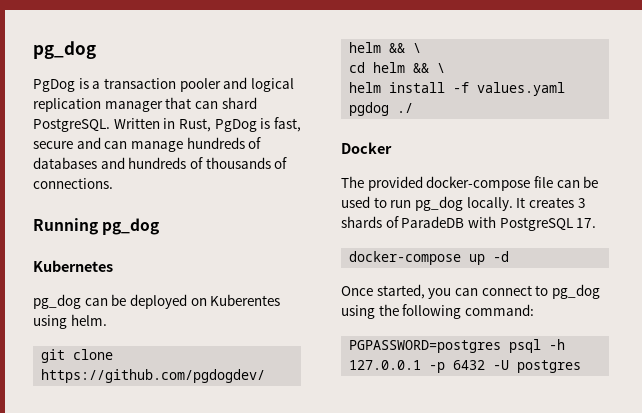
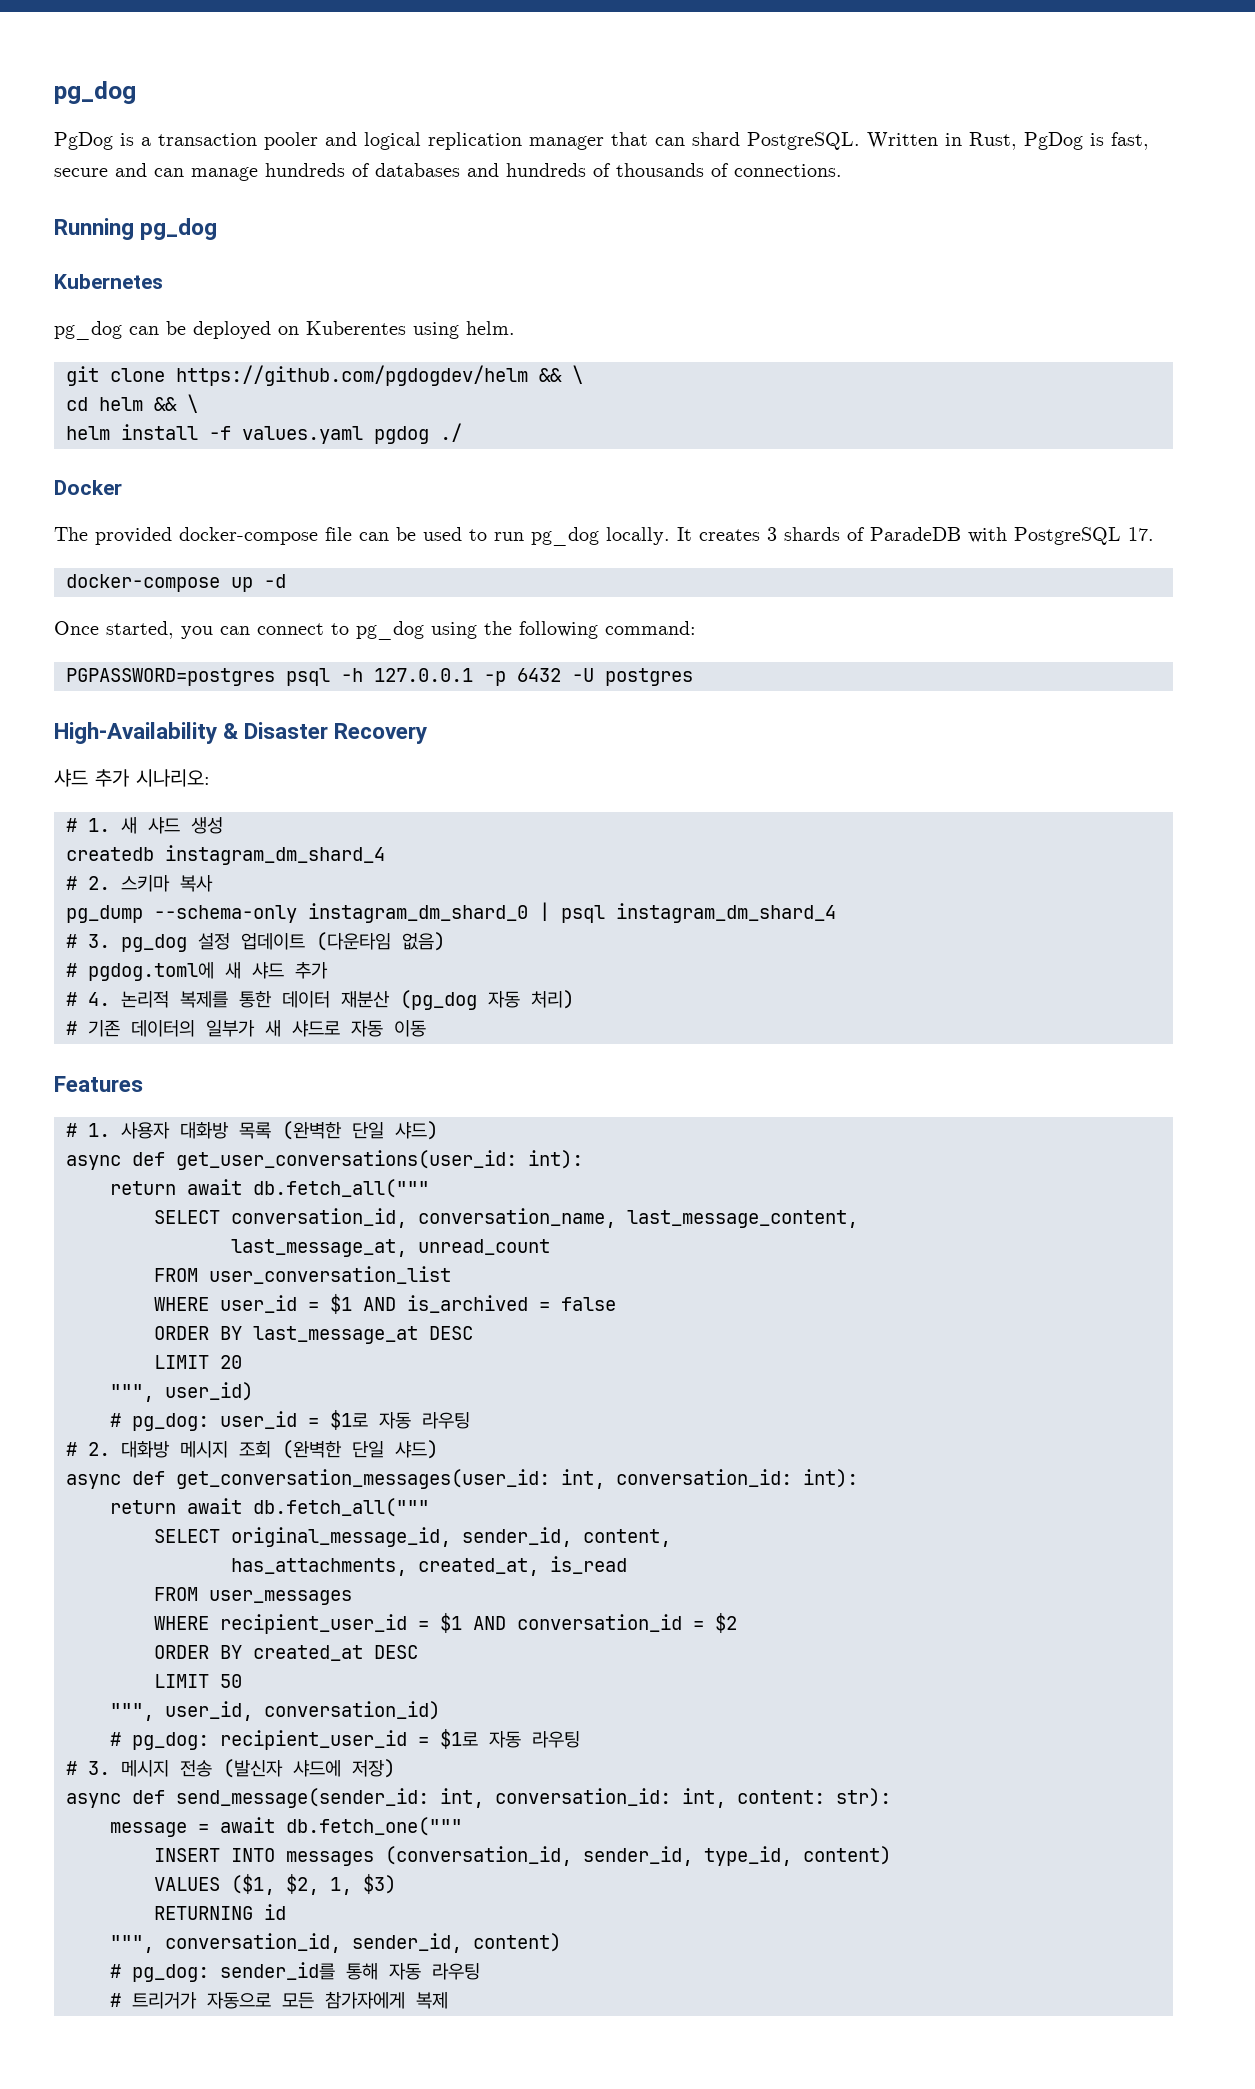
+ High-Availability & Disaster Recovery
+ 샤드 추가 시나리오:
+ # 1. 새 샤드 생성
+ createdb instagram_dm_shard_4
+ # 2. 스키마 복사
+ pg_dump --schema-only instagram_dm_shard_0 | psql instagram_dm_shard_4
+ # 3. pg_dog 설정 업데이트 (다운타임 없음)
+ # pgdog.toml에 새 샤드 추가
+ # 4. 논리적 복제를 통한 데이터 재분산 (pg_dog 자동 처리)
+ # 기존 데이터의 일부가 새 샤드로 자동 이동
+ Features
+ # 1. 사용자 대화방 목록 (완벽한 단일 샤드)
+ async def get_user_conversations(user_id: int):
+ return await db.fetch_all("""
+ SELECT conversation_id, conversation_name, last_message_content,
+ last_message_at, unread_count
+ FROM user_conversation_list
+ WHERE user_id = $1 AND is_archived = false
+ ORDER BY last_message_at DESC
+ LIMIT 20
+ """, user_id)
+ # pg_dog: user_id = $1로 자동 라우팅
+ # 2. 대화방 메시지 조회 (완벽한 단일 샤드)
+ async def get_conversation_messages(user_id: int, conversation_id: int):
+ return await db.fetch_all("""
+ SELECT original_message_id, sender_id, content,
+ has_attachments, created_at, is_read
+ FROM user_messages
+ WHERE recipient_user_id = $1 AND conversation_id = $2
+ ORDER BY created_at DESC
+ LIMIT 50
+ """, user_id, conversation_id)
+ # pg_dog: recipient_user_id = $1로 자동 라우팅
+ # 3. 메시지 전송 (발신자 샤드에 저장)
+ async def send_message(sender_id: int, conversation_id: int, content: str):
+ message = await db.fetch_one("""
+ INSERT INTO messages (conversation_id, sender_id, type_id, content)
+ VALUES ($1, $2, 1, $3)
+ RETURNING id
+ """, conversation_id, sender_id, content)
+ # pg_dog: sender_id를 통해 자동 라우팅
+ # 트리거가 자동으로 모든 참가자에게 복제

